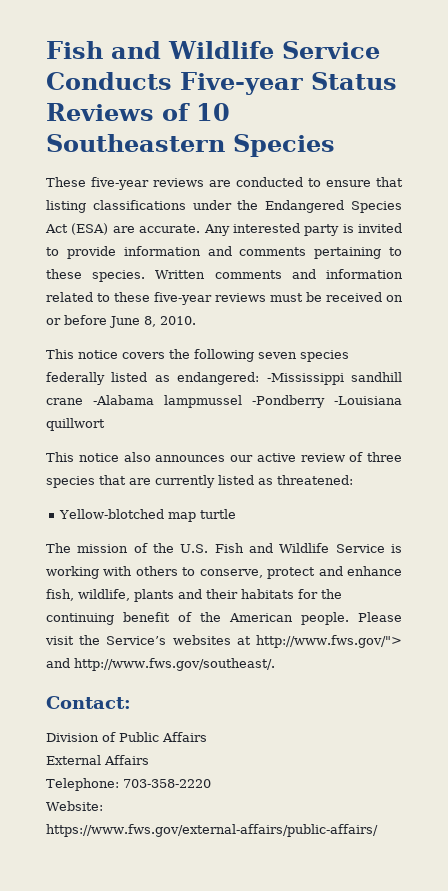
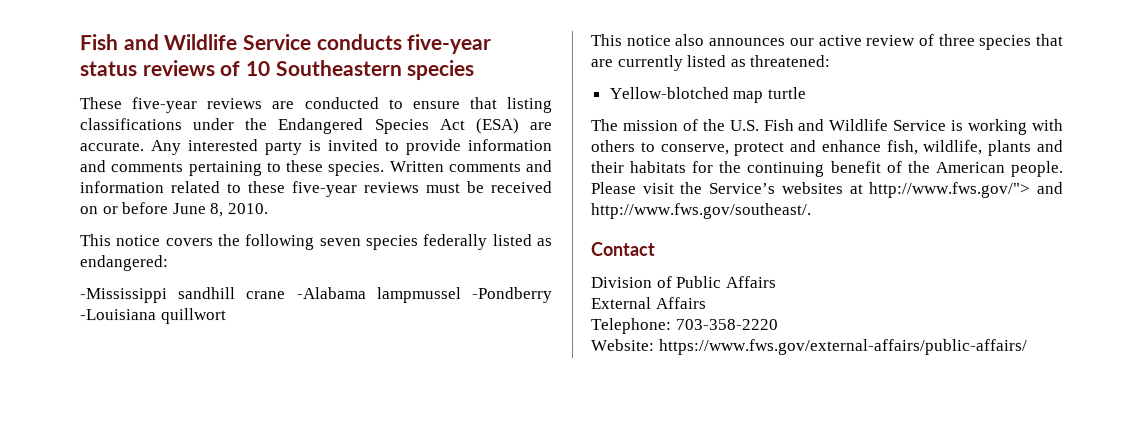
- Fish and Wildlife Service Conducts Five-year Status Reviews of 10 Southeastern Species
+ Fish and Wildlife Service conducts five-year status reviews of 10 Southeastern species
- This notice covers the following seven species federally listed as endangered: -Mississippi sandhill crane -Alabama lampmussel -Pondberry -Louisiana quillwort
+ This notice covers the following seven species federally listed as endangered:
+ -Mississippi sandhill crane -Alabama lampmussel -Pondberry -Louisiana quillwort
- Contact:
+ Contact

